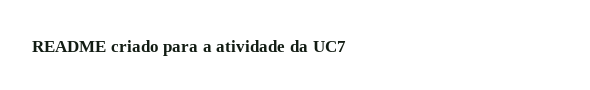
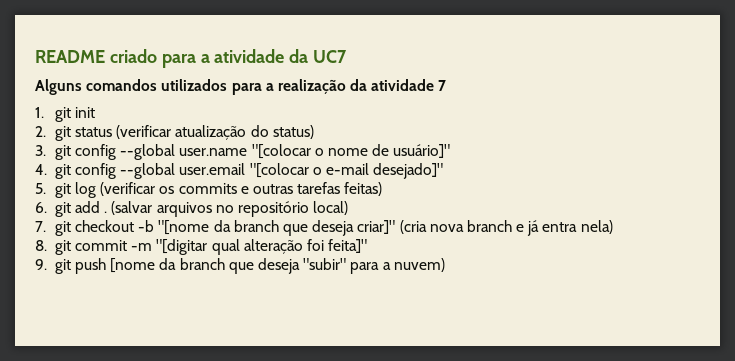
+ Alguns comandos utilizados para a realização da atividade 7
+ 1. git init
+ 2. git status (verificar atualização do status)
+ 3. git config --global user.name "[colocar o nome de usuário]"
+ 4. git config --global user.email "[colocar o e-mail desejado]"
+ 5. git log (verificar os commits e outras tarefas feitas)
+ 6. git add . (salvar arquivos no repositório local)
+ 7. git checkout -b "[nome da branch que deseja criar]" (cria nova branch e já entra nela)
+ 8. git commit -m "[digitar qual alteração foi feita]"
+ 9. git push [nome da branch que deseja "subir" para a nuvem)

